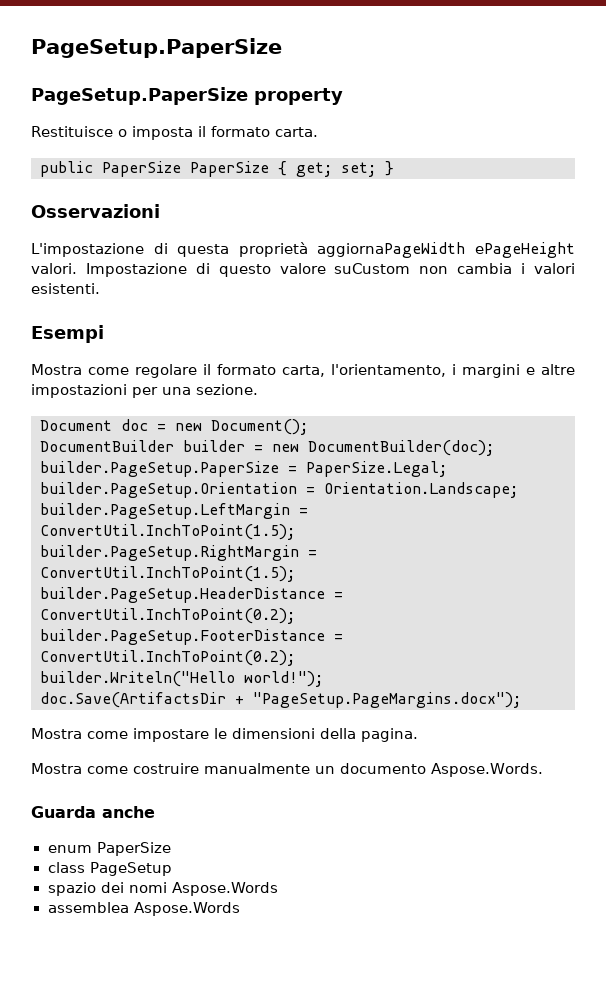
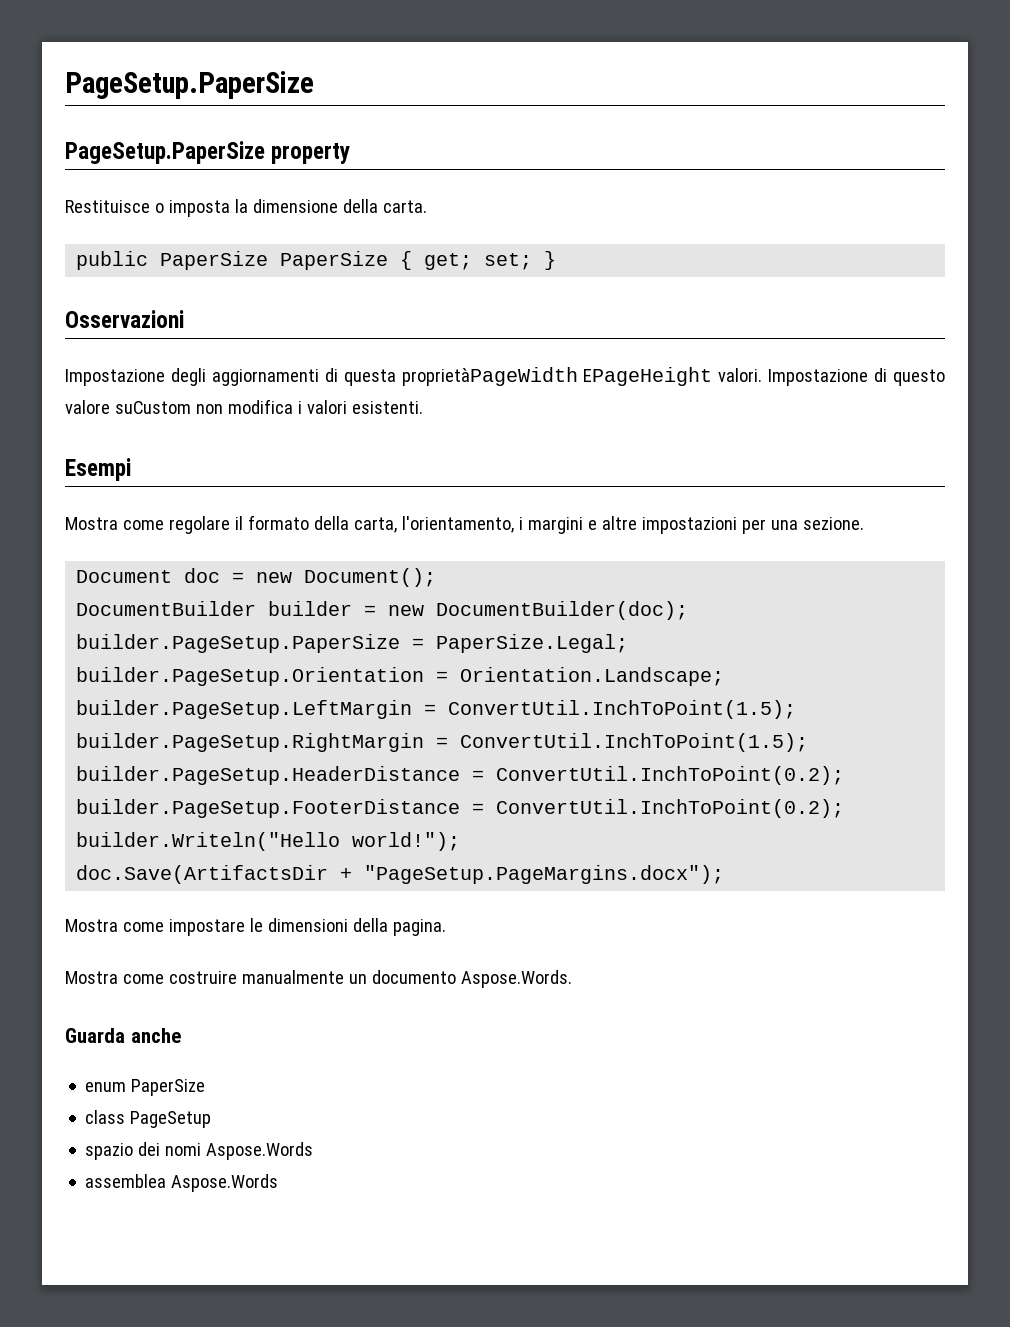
- Restituisce o imposta il formato carta.
+ Restituisce o imposta la dimensione della carta.
- L'impostazione di questa proprietà aggiornaPageWidth ePageHeight valori.
+ Impostazione degli aggiornamenti di questa proprietàPageWidth EPageHeight valori.
- Impostazione di questo valore suCustom non cambia i valori esistenti.
+ Impostazione di questo valore suCustom non modifica i valori esistenti.
- Mostra come regolare il formato carta, l'orientamento, i margini e altre impostazioni per una sezione.
+ Mostra come regolare il formato della carta, l'orientamento, i margini e altre impostazioni per una sezione.

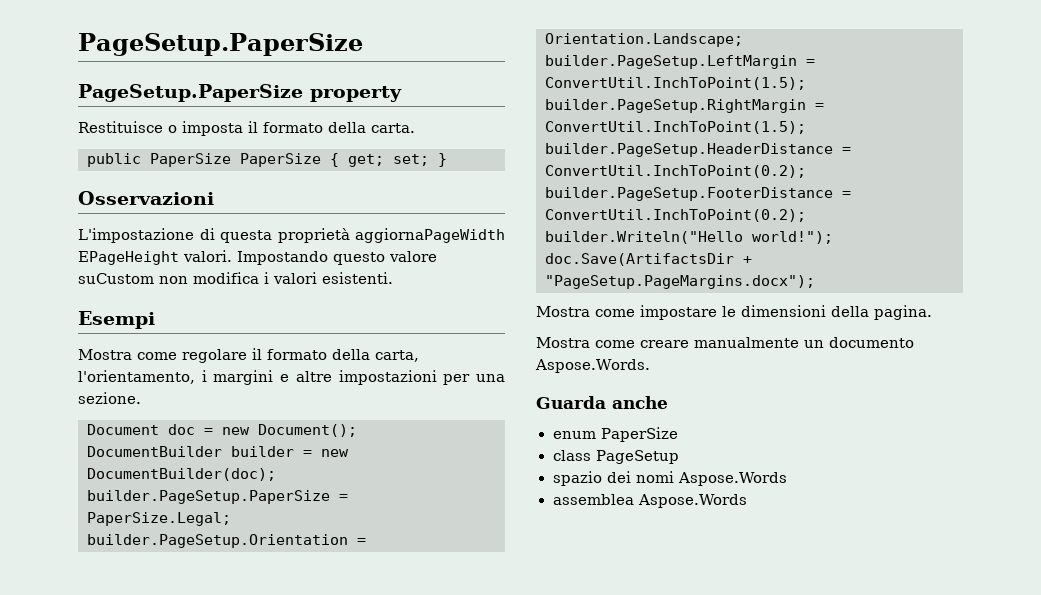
- Restituisce o imposta la dimensione della carta.
+ Restituisce o imposta il formato della carta.
- Impostazione degli aggiornamenti di questa proprietàPageWidth EPageHeight valori. Impostazione di questo valore suCustom non modifica i valori esistenti.
+ L'impostazione di questa proprietà aggiornaPageWidth EPageHeight valori. Impostando questo valore suCustom non modifica i valori esistenti.
- Mostra come costruire manualmente un documento Aspose.Words.
+ Mostra come creare manualmente un documento Aspose.Words.

